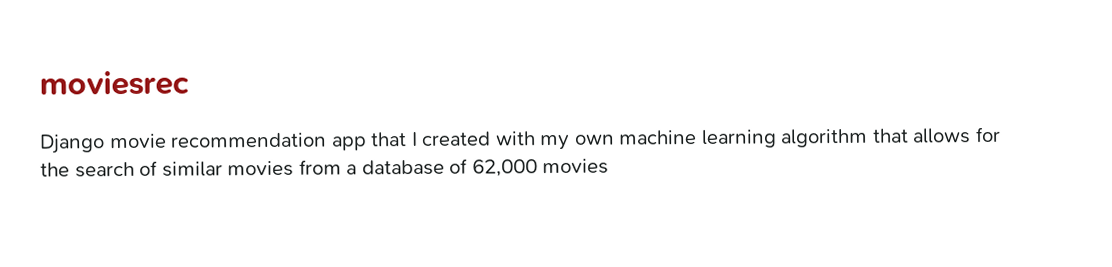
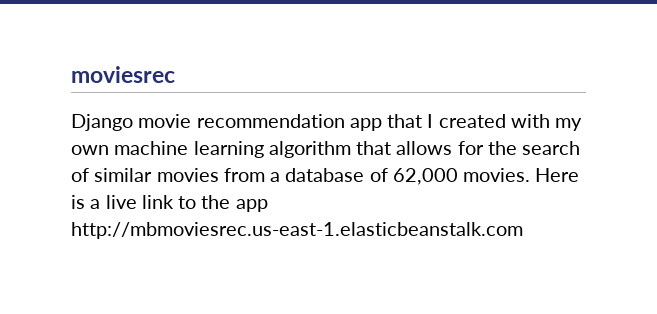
- Django movie recommendation app that I created with my own machine learning algorithm that allows for the search of similar movies from a database of 62,000 movies
+ Django movie recommendation app that I created with my own machine learning algorithm that allows for the search of similar movies from a database of 62,000 movies. Here is a live link to the app http://mbmoviesrec.us-east-1.elasticbeanstalk.com

